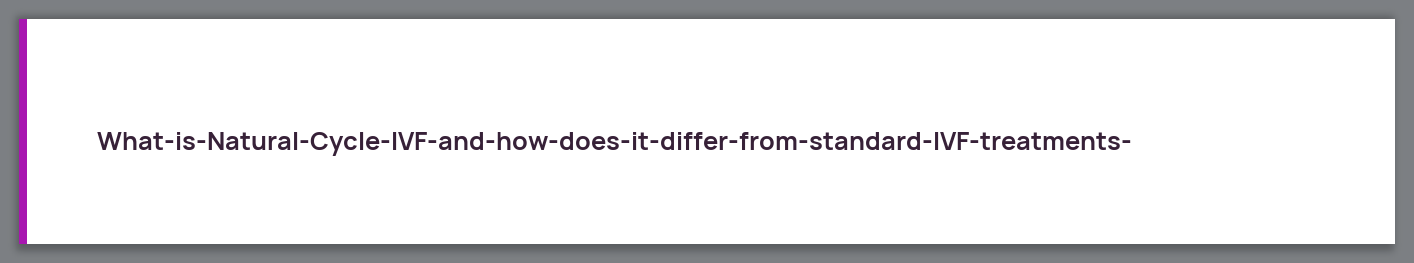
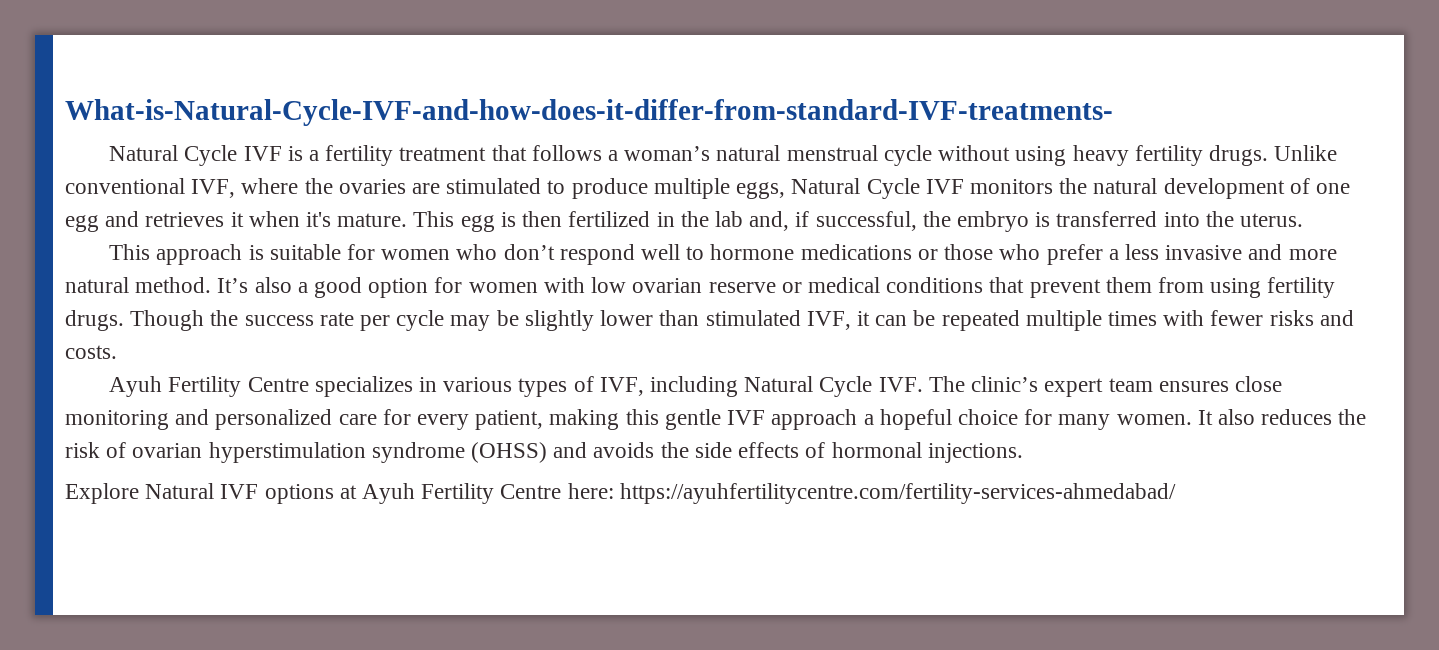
+ Natural Cycle IVF is a fertility treatment that follows a woman’s natural menstrual cycle without using heavy fertility drugs. Unlike conventional IVF, where the ovaries are stimulated to produce multiple eggs, Natural Cycle IVF monitors the natural development of one egg and retrieves it when it's mature. This egg is then fertilized in the lab and, if successful, the embryo is transferred into the uterus.
+ This approach is suitable for women who don’t respond well to hormone medications or those who prefer a less invasive and more natural method. It’s also a good option for women with low ovarian reserve or medical conditions that prevent them from using fertility drugs. Though the success rate per cycle may be slightly lower than stimulated IVF, it can be repeated multiple times with fewer risks and costs.
+ Ayuh Fertility Centre specializes in various types of IVF, including Natural Cycle IVF. The clinic’s expert team ensures close monitoring and personalized care for every patient, making this gentle IVF approach a hopeful choice for many women. It also reduces the risk of ovarian hyperstimulation syndrome (OHSS) and avoids the side effects of hormonal injections.
+ Explore Natural IVF options at Ayuh Fertility Centre here: https://ayuhfertilitycentre.com/fertility-services-ahmedabad/

